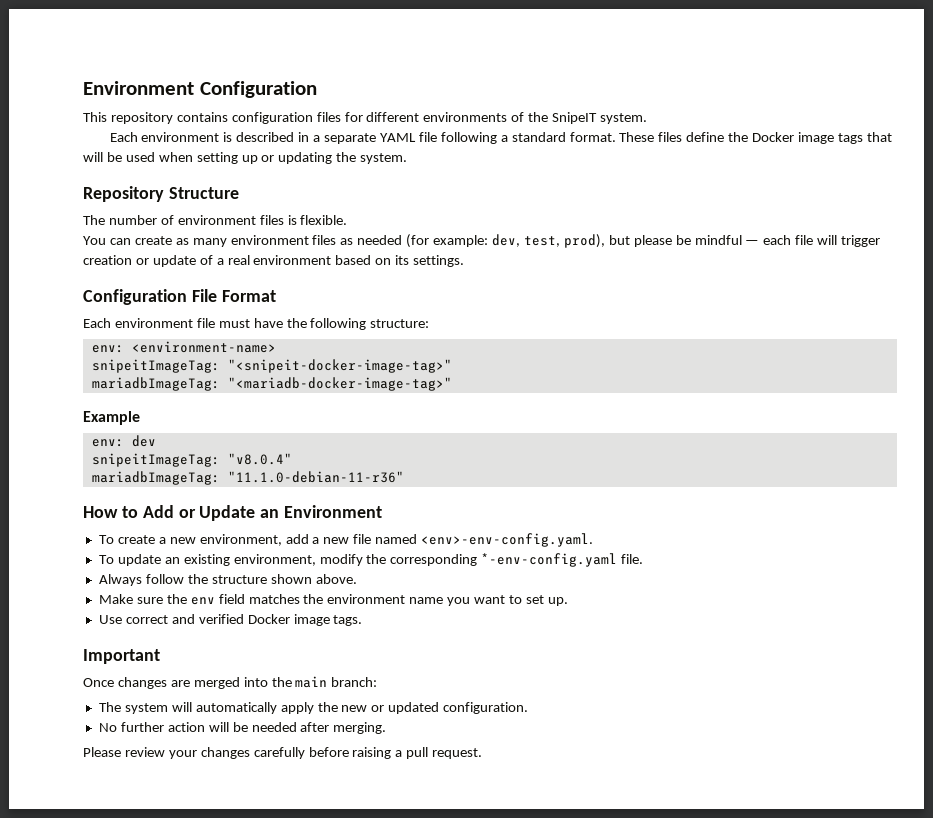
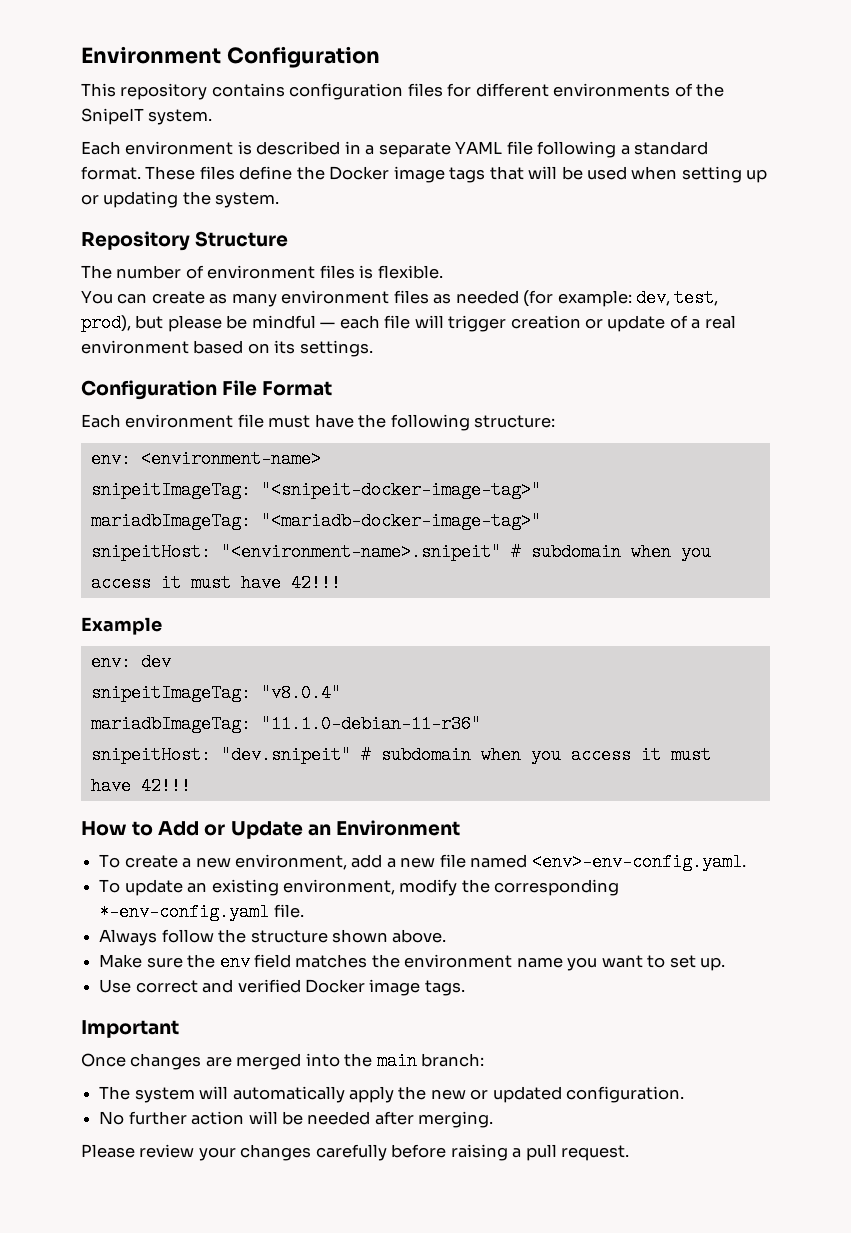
+ snipeitHost: "<environment-name>.snipeit" # subdomain when you access it must have 42!!!
+ snipeitHost: "dev.snipeit" # subdomain when you access it must have 42!!!

